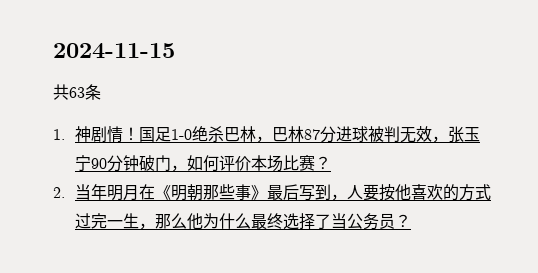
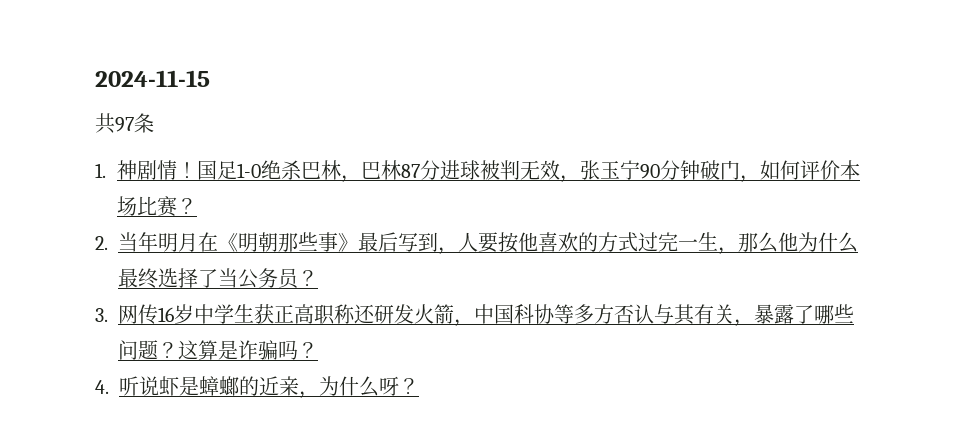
- 共63条
+ 共97条
+ 3.网传16岁中学生获正高职称还研发火箭，中国科协等多方否认与其有关，暴露了哪些问题？这算是诈骗吗？
+ 4.听说虾是蟑螂的近亲，为什么呀？

